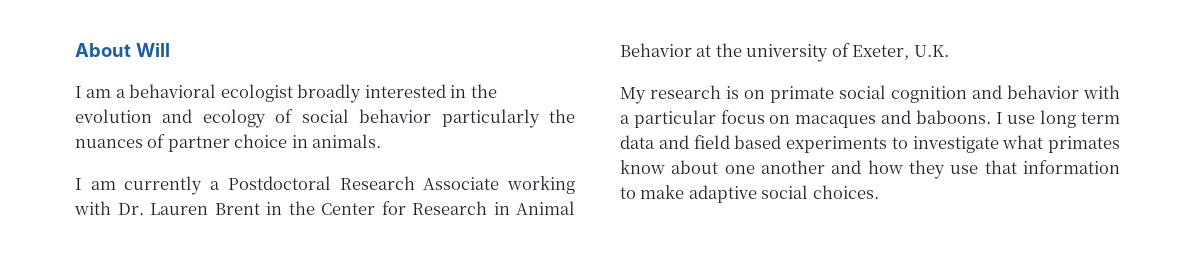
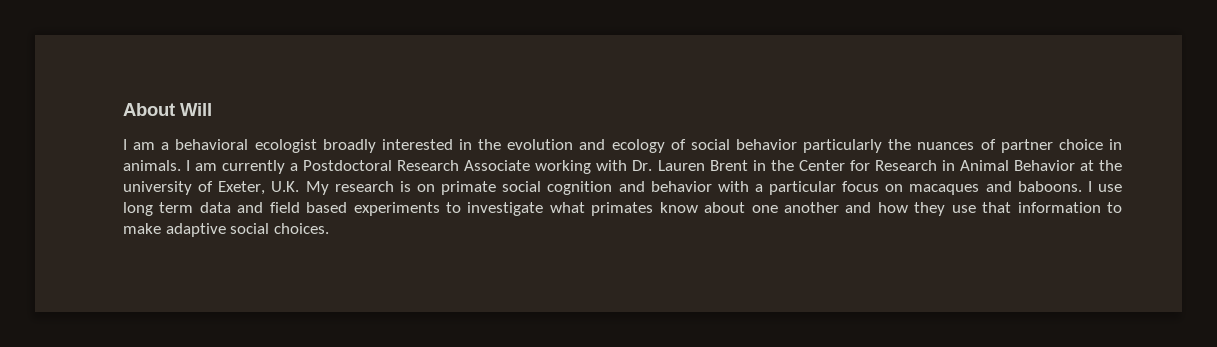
- I am a behavioral ecologist broadly interested in the evolution and ecology of social behavior particularly the nuances of partner choice in animals.
- I am currently a Postdoctoral Research Associate working with Dr. Lauren Brent in the Center for Research in Animal Behavior at the university of Exeter, U.K.
- My research is on primate social cognition and behavior with a particular focus on macaques and baboons.
+ I am a behavioral ecologist broadly interested in the evolution and ecology of social behavior particularly the nuances of partner choice in animals. I am currently a Postdoctoral Research Associate working with Dr. Lauren Brent in the Center for Research in Animal Behavior at the university of Exeter, U.K. My research is on primate social cognition and behavior with a particular focus on macaques and baboons.

